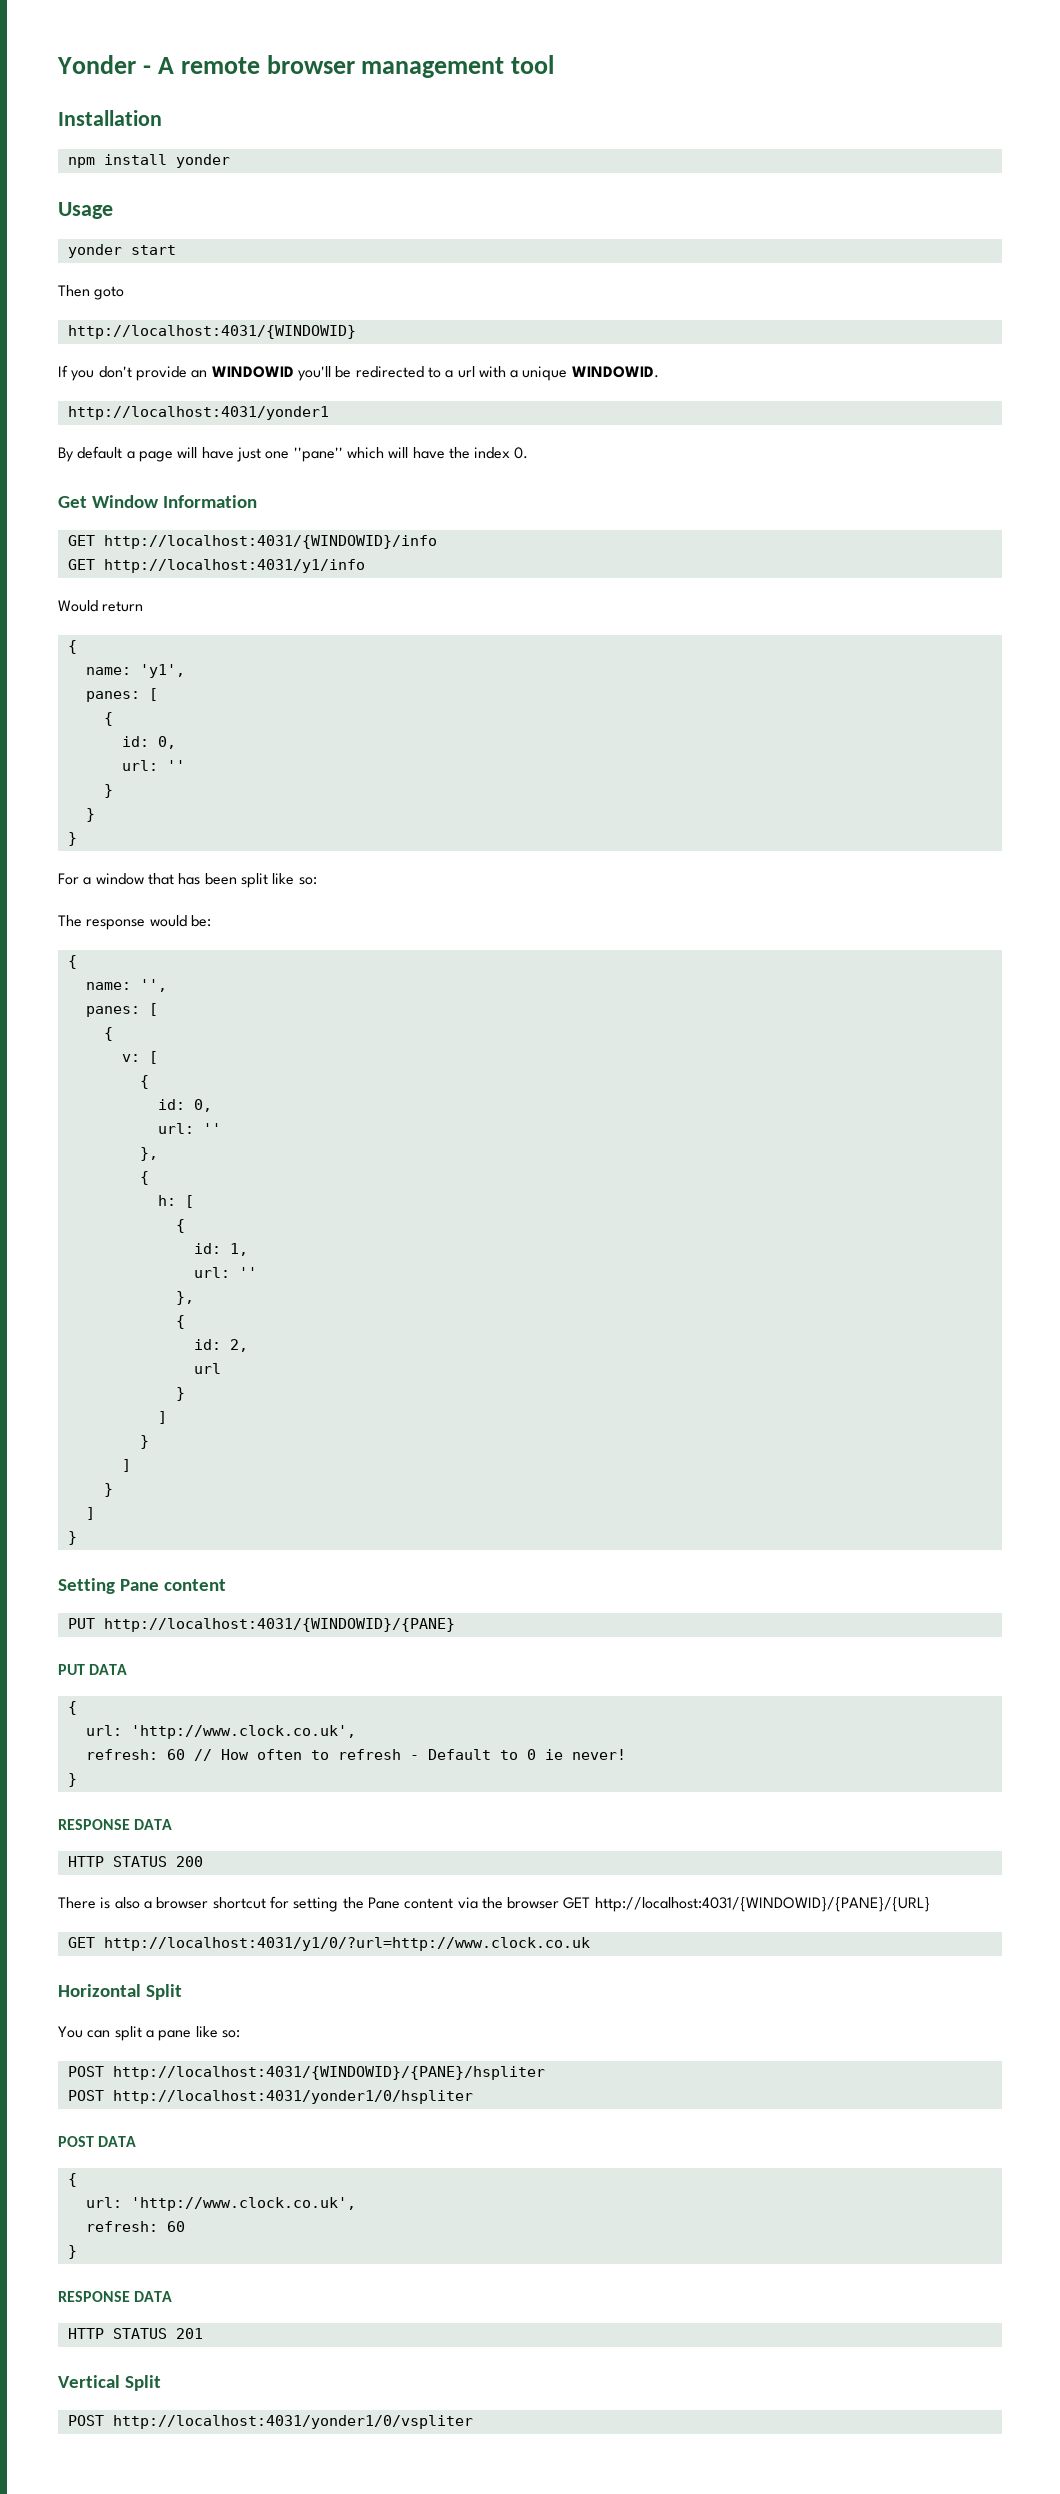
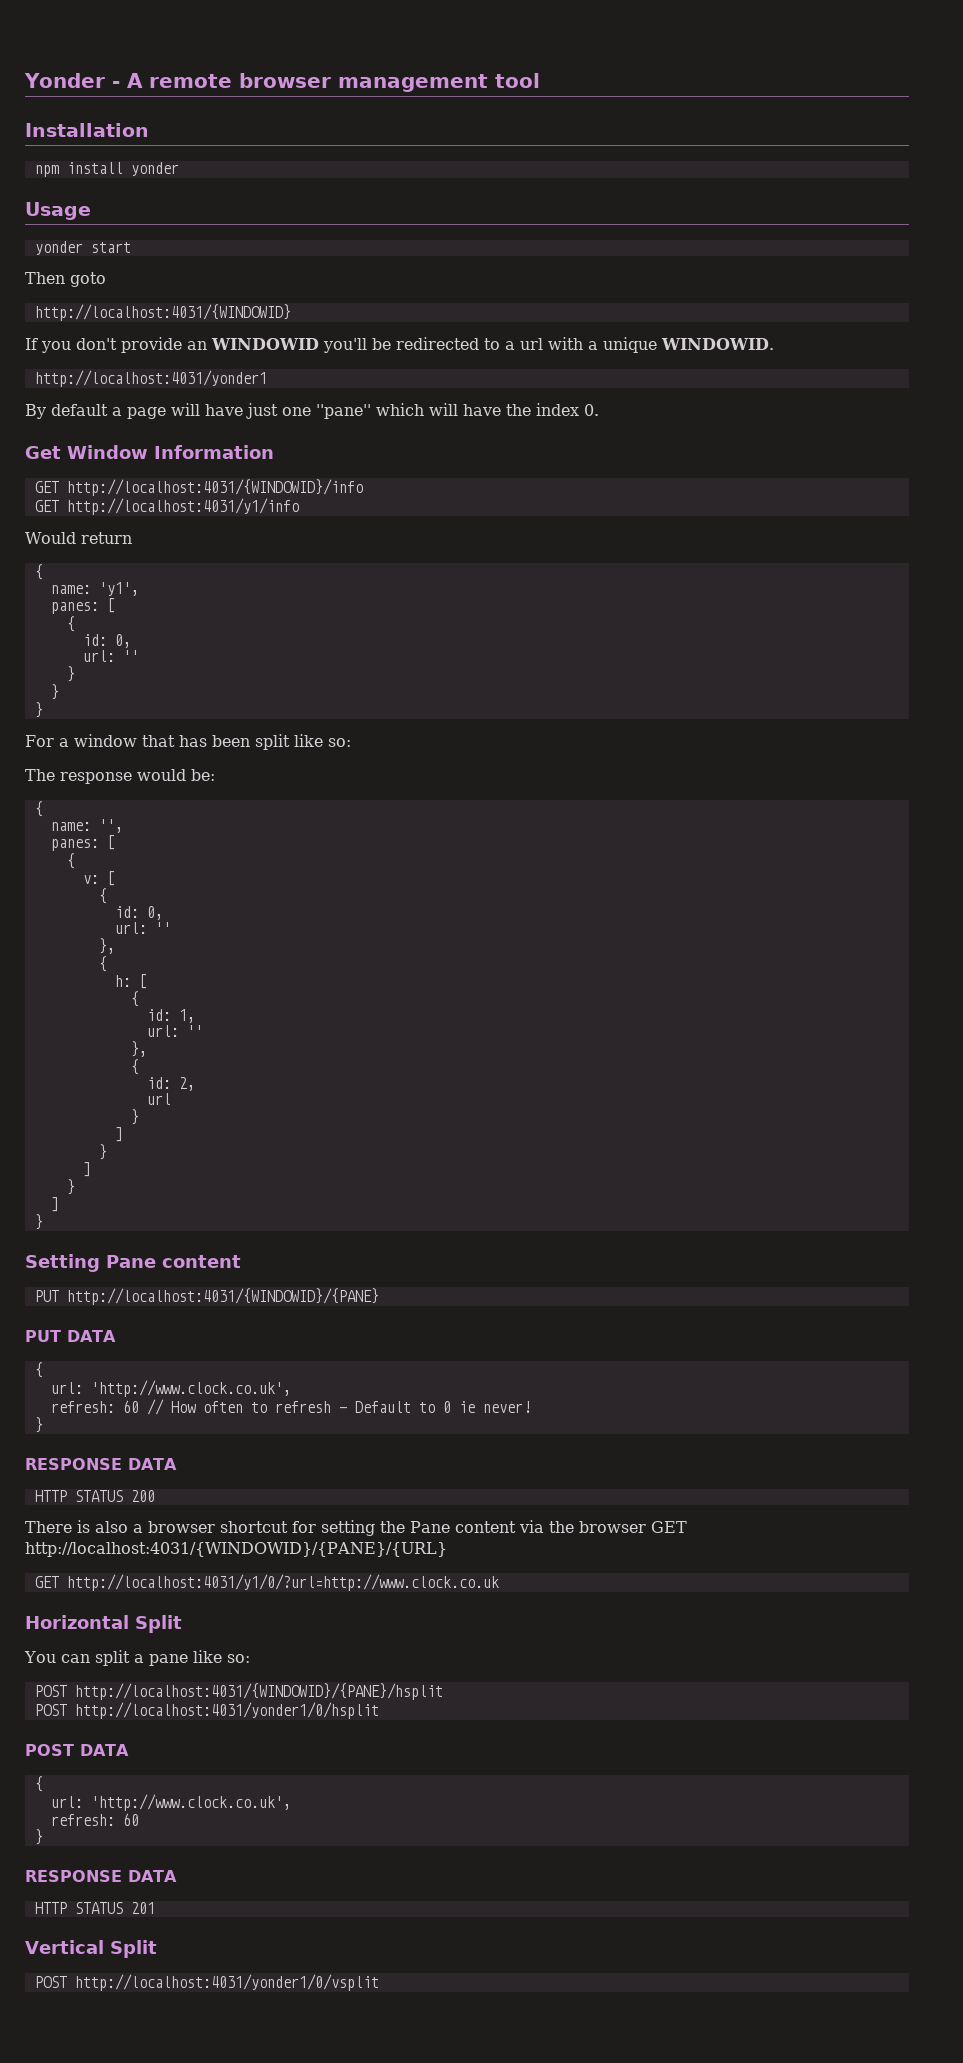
- POST http://localhost:4031/{WINDOWID}/{PANE}/hspliter
- POST http://localhost:4031/yonder1/0/hspliter
+ POST http://localhost:4031/{WINDOWID}/{PANE}/hsplit
+ POST http://localhost:4031/yonder1/0/hsplit
- POST http://localhost:4031/yonder1/0/vspliter
+ POST http://localhost:4031/yonder1/0/vsplit

